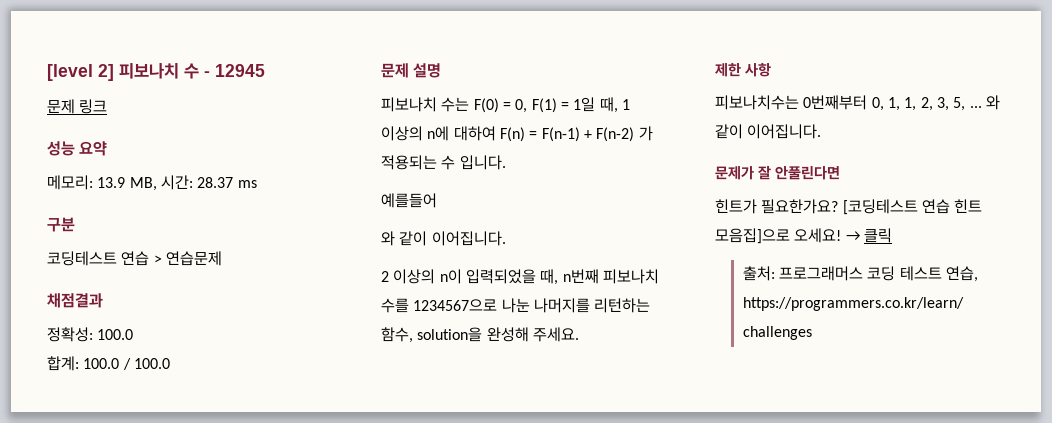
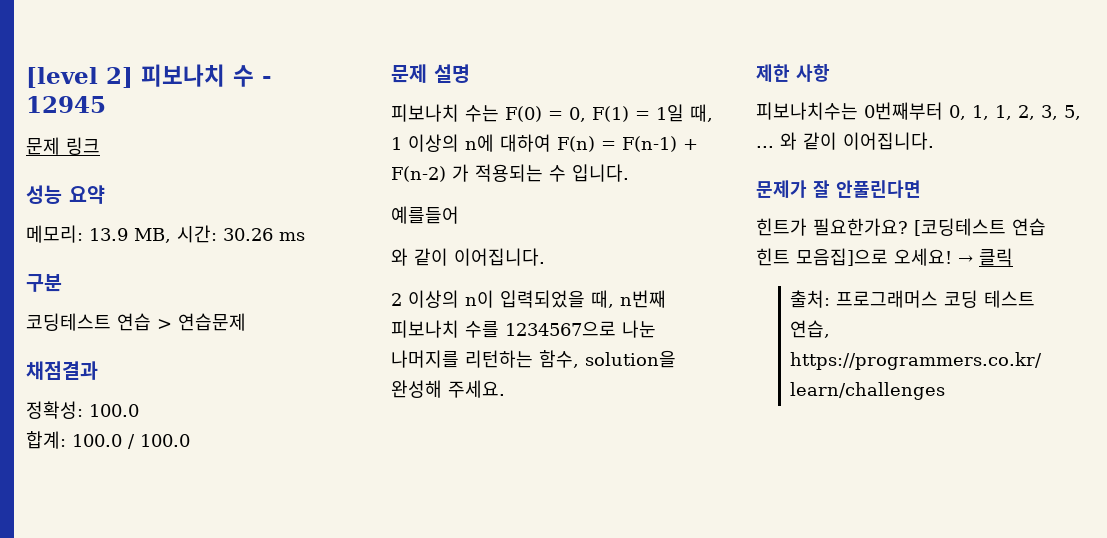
- 메모리: 13.9 MB, 시간: 28.37 ms
+ 메모리: 13.9 MB, 시간: 30.26 ms

